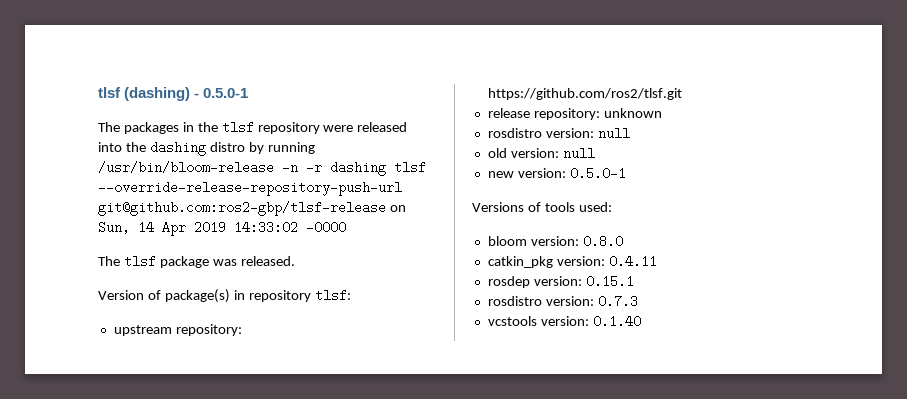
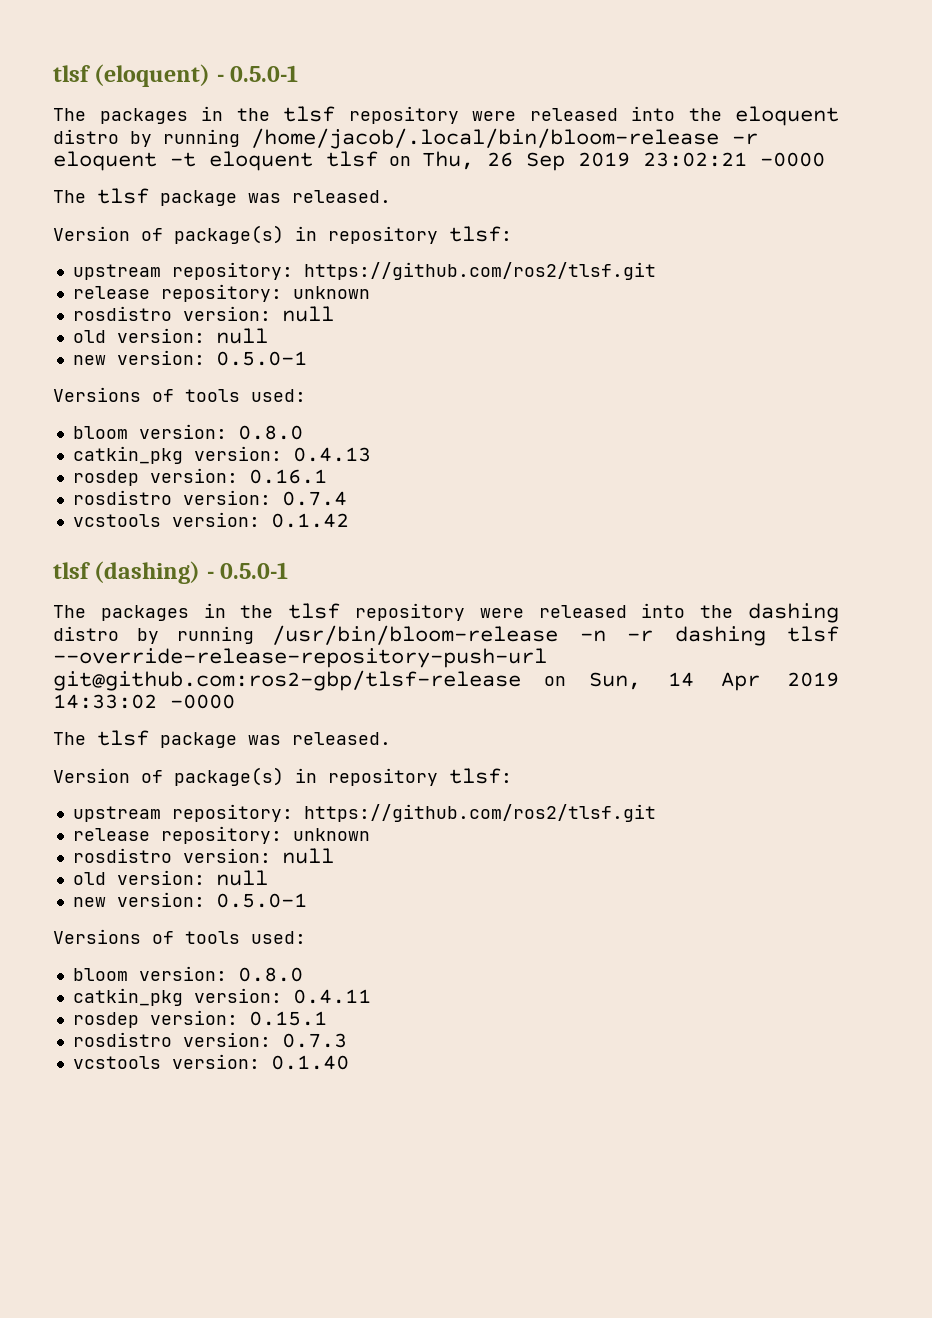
+ tlsf (eloquent) - 0.5.0-1
+ The packages in the tlsf repository were released into the eloquent distro by running /home/jacob/.local/bin/bloom-release -r eloquent -t eloquent tlsf on Thu, 26 Sep 2019 23:02:21 -0000
+ The tlsf package was released.
+ Version of package(s) in repository tlsf:
+ upstream repository: https://github.com/ros2/tlsf.git
+ release repository: unknown
+ rosdistro version: null
+ old version: null
+ new version: 0.5.0-1
+ Versions of tools used:
+ bloom version: 0.8.0
+ catkin_pkg version: 0.4.13
+ rosdep version: 0.16.1
+ rosdistro version: 0.7.4
+ vcstools version: 0.1.42

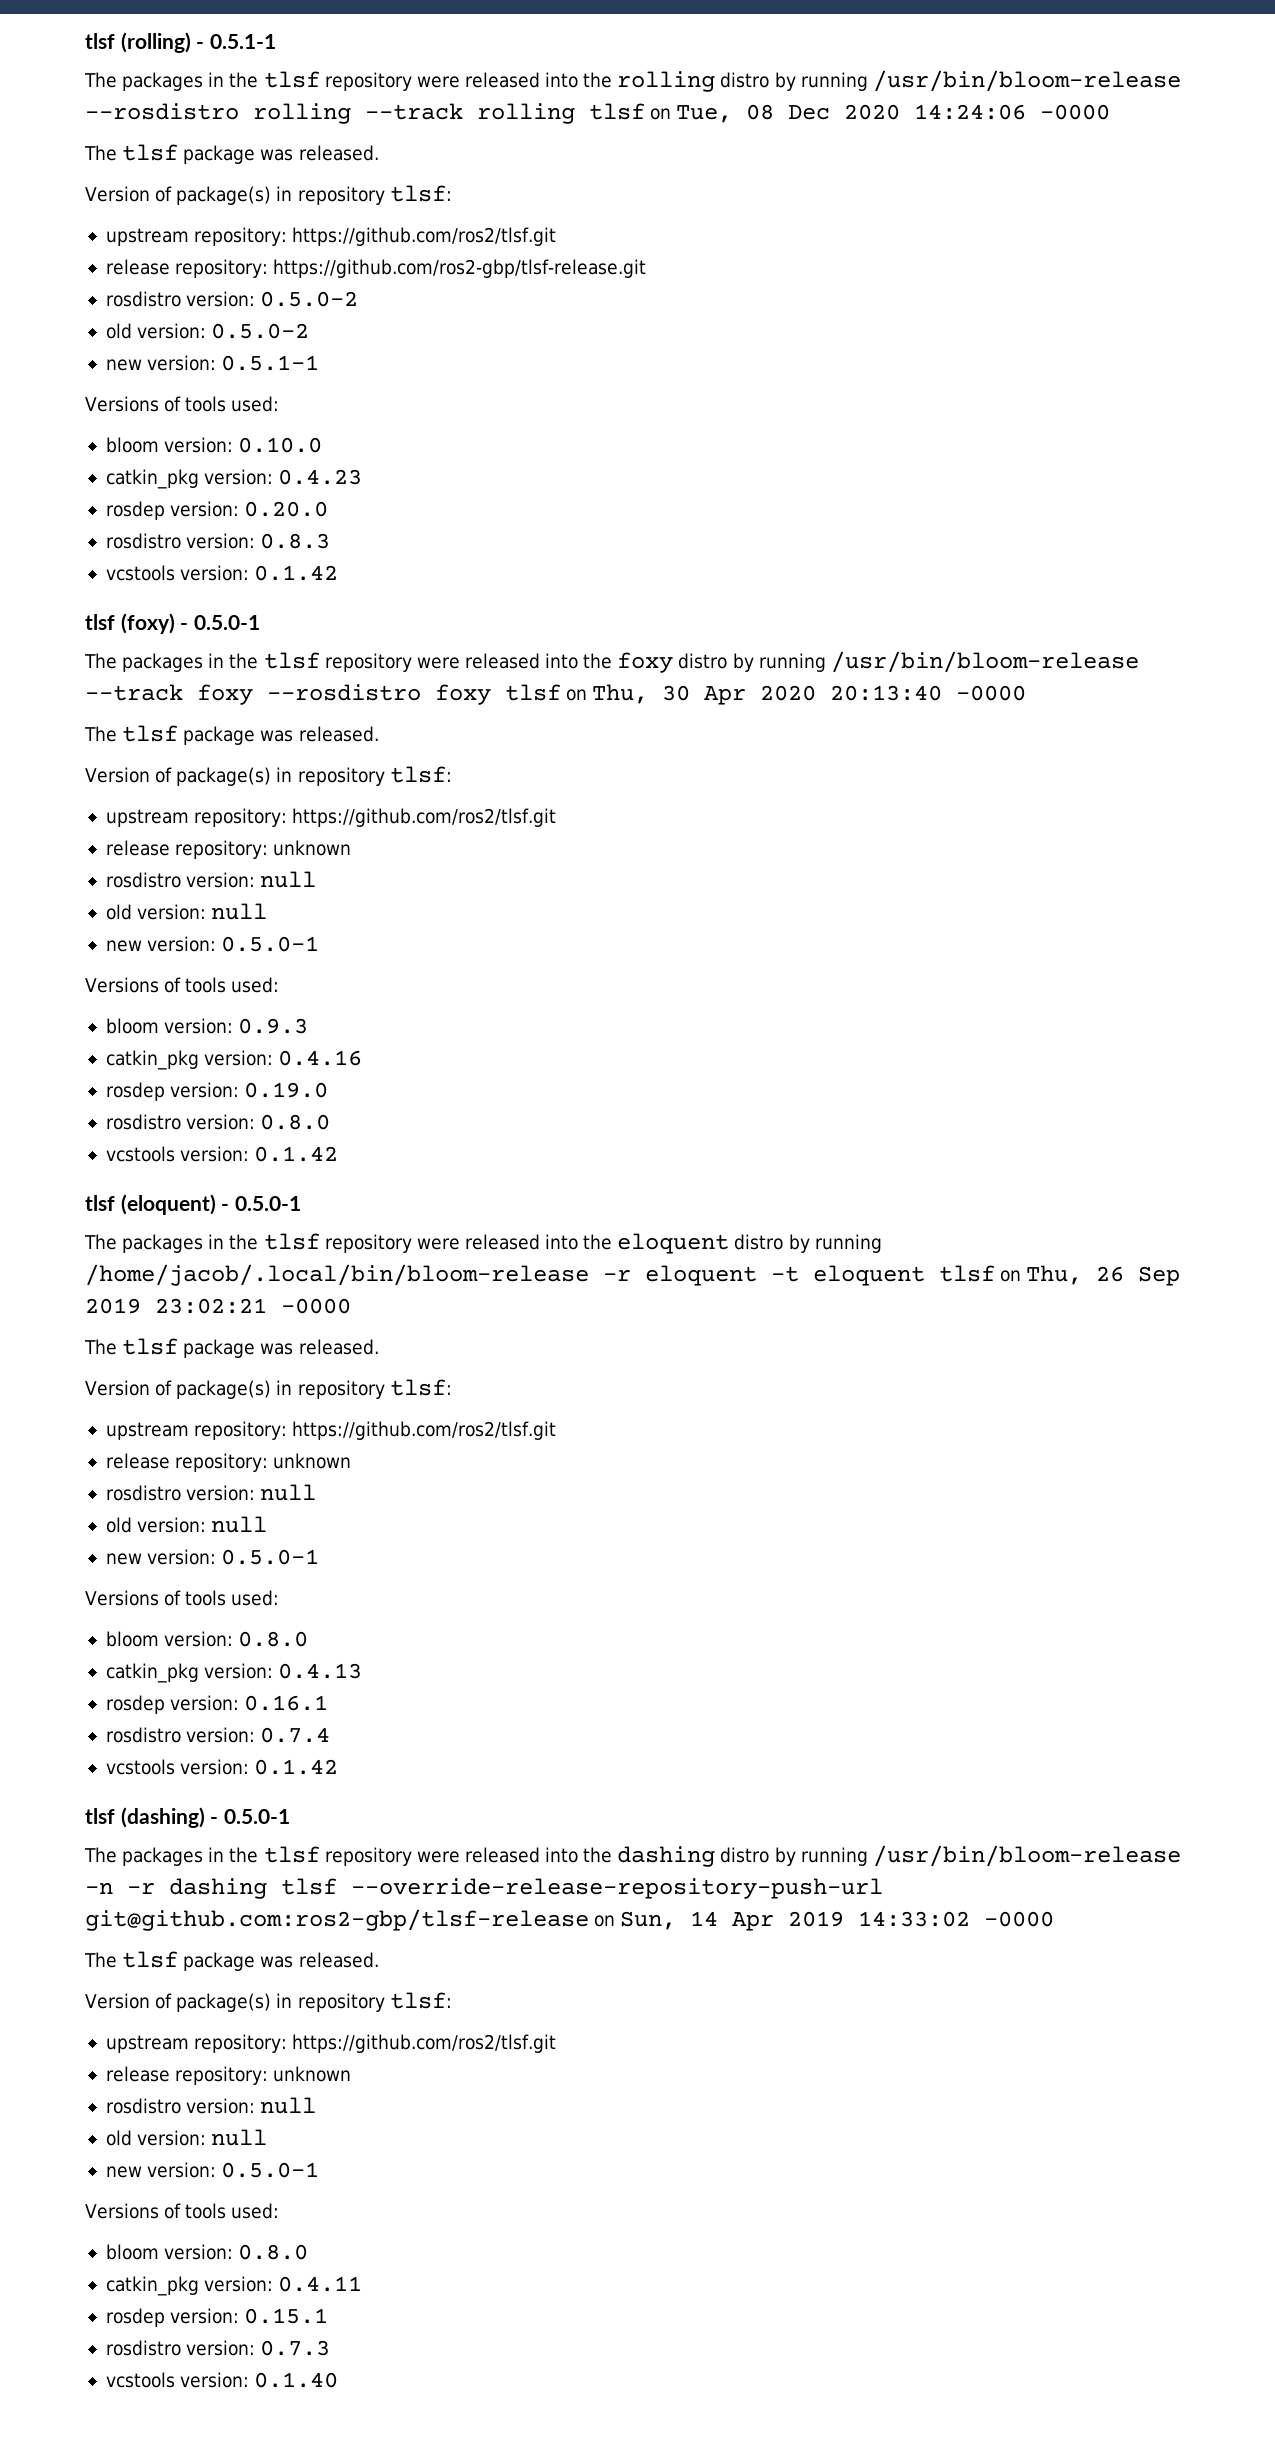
+ tlsf (rolling) - 0.5.1-1
+ The packages in the tlsf repository were released into the rolling distro by running /usr/bin/bloom-release --rosdistro rolling --track rolling tlsf on Tue, 08 Dec 2020 14:24:06 -0000
+ The tlsf package was released.
+ Version of package(s) in repository tlsf:
+ upstream repository: https://github.com/ros2/tlsf.git
+ release repository: https://github.com/ros2-gbp/tlsf-release.git
+ rosdistro version: 0.5.0-2
+ old version: 0.5.0-2
+ new version: 0.5.1-1
+ Versions of tools used:
+ bloom version: 0.10.0
+ catkin_pkg version: 0.4.23
+ rosdep version: 0.20.0
+ rosdistro version: 0.8.3
+ vcstools version: 0.1.42
+ tlsf (foxy) - 0.5.0-1
+ The packages in the tlsf repository were released into the foxy distro by running /usr/bin/bloom-release --track foxy --rosdistro foxy tlsf on Thu, 30 Apr 2020 20:13:40 -0000
+ The tlsf package was released.
+ Version of package(s) in repository tlsf:
+ upstream repository: https://github.com/ros2/tlsf.git
+ release repository: unknown
+ rosdistro version: null
+ old version: null
+ new version: 0.5.0-1
+ Versions of tools used:
+ bloom version: 0.9.3
+ catkin_pkg version: 0.4.16
+ rosdep version: 0.19.0
+ rosdistro version: 0.8.0
+ vcstools version: 0.1.42

